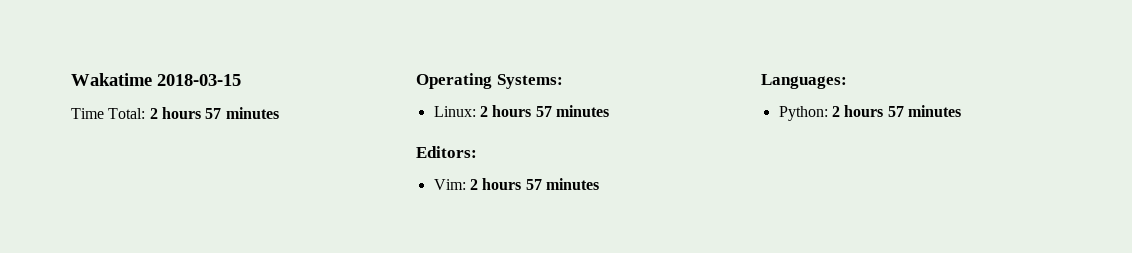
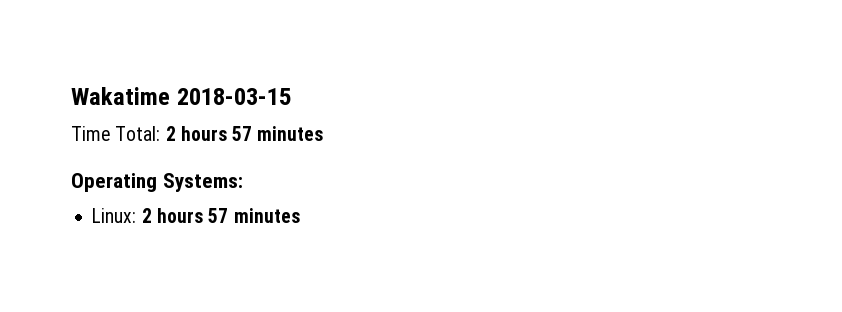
- Editors:
- Vim: 2 hours 57 minutes
- Languages:
- Python: 2 hours 57 minutes

